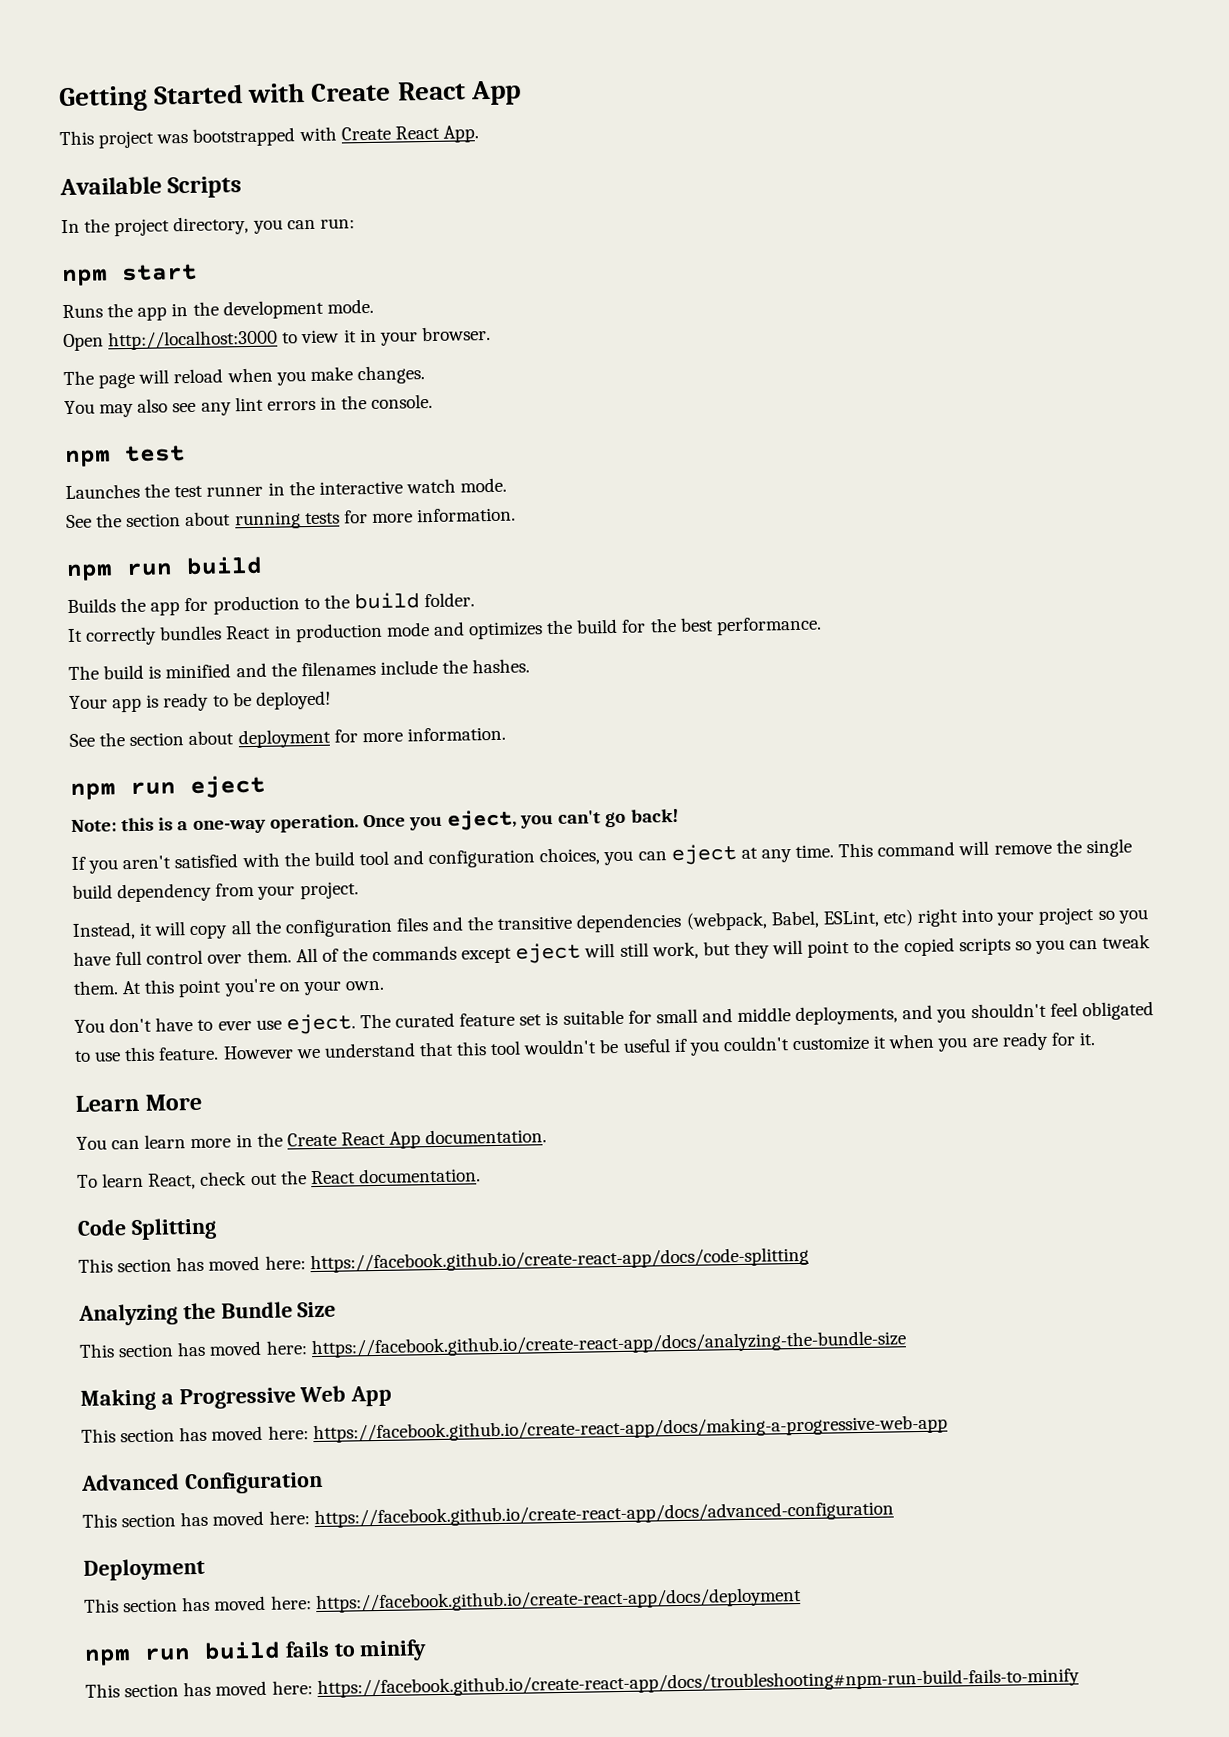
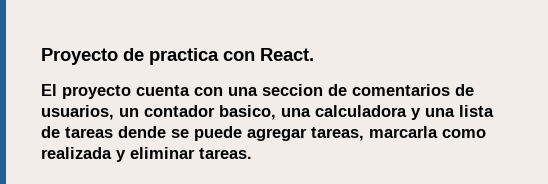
- Getting Started with Create React App
- This project was bootstrapped with Create React App.
- Available Scripts
- In the project directory, you can run:
- npm start
- Runs the app in the development mode.
- Open http://localhost:3000 to view it in your browser.
- The page will reload when you make changes.
- You may also see any lint errors in the console.
- npm test
- Launches the test runner in the interactive watch mode.
- See the section about running tests for more information.
- npm run build
- Builds the app for production to the build folder.
- It correctly bundles React in production mode and optimizes the build for the best performance.
- The build is minified and the filenames include the hashes.
- Your app is ready to be deployed!
- See the section about deployment for more information.
- npm run eject
- Note: this is a one-way operation. Once you eject, you can't go back!
- If you aren't satisfied with the build tool and configuration choices, you can eject at any time. This command will remove the single build dependency from your project.
- Instead, it will copy all the configuration files and the transitive dependencies (webpack, Babel, ESLint, etc) right into your project so you have full control over them. All of the commands except eject will still work, but they will point to the copied scripts so you can tweak them. At this point you're on your own.
- You don't have to ever use eject. The curated feature set is suitable for small and middle deployments, and you shouldn't feel obligated to use this feature. However we understand that this tool wouldn't be useful if you couldn't customize it when you are ready for it.
- Learn More
- You can learn more in the Create React App documentation.
- To learn React, check out the React documentation.
- Code Splitting
- This section has moved here: https://facebook.github.io/create-react-app/docs/code-splitting
- Analyzing the Bundle Size
- This section has moved here: https://facebook.github.io/create-react-app/docs/analyzing-the-bundle-size
- Making a Progressive Web App
- This section has moved here: https://facebook.github.io/create-react-app/docs/making-a-progressive-web-app
- Advanced Configuration
- This section has moved here: https://facebook.github.io/create-react-app/docs/advanced-configuration
- Deployment
- This section has moved here: https://facebook.github.io/create-react-app/docs/deployment
- npm run build fails to minify
- This section has moved here: https://facebook.github.io/create-react-app/docs/troubleshooting#npm-run-build-fails-to-minify
+ Proyecto de practica con React.
+ El proyecto cuenta con una seccion de comentarios de usuarios, un contador basico, una calculadora y una lista de tareas dende se puede agregar tareas, marcarla como realizada y eliminar tareas.

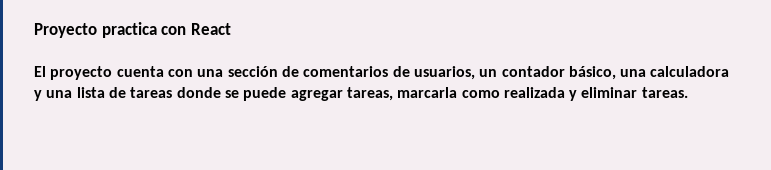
- Proyecto de practica con React.
+ Proyecto practica con React
- El proyecto cuenta con una seccion de comentarios de usuarios, un contador basico, una calculadora y una lista de tareas dende se puede agregar tareas, marcarla como realizada y eliminar tareas.
+ El proyecto cuenta con una sección de comentarios de usuarios, un contador básico, una calculadora y una lista de tareas donde se puede agregar tareas, marcarla como realizada y eliminar tareas.

